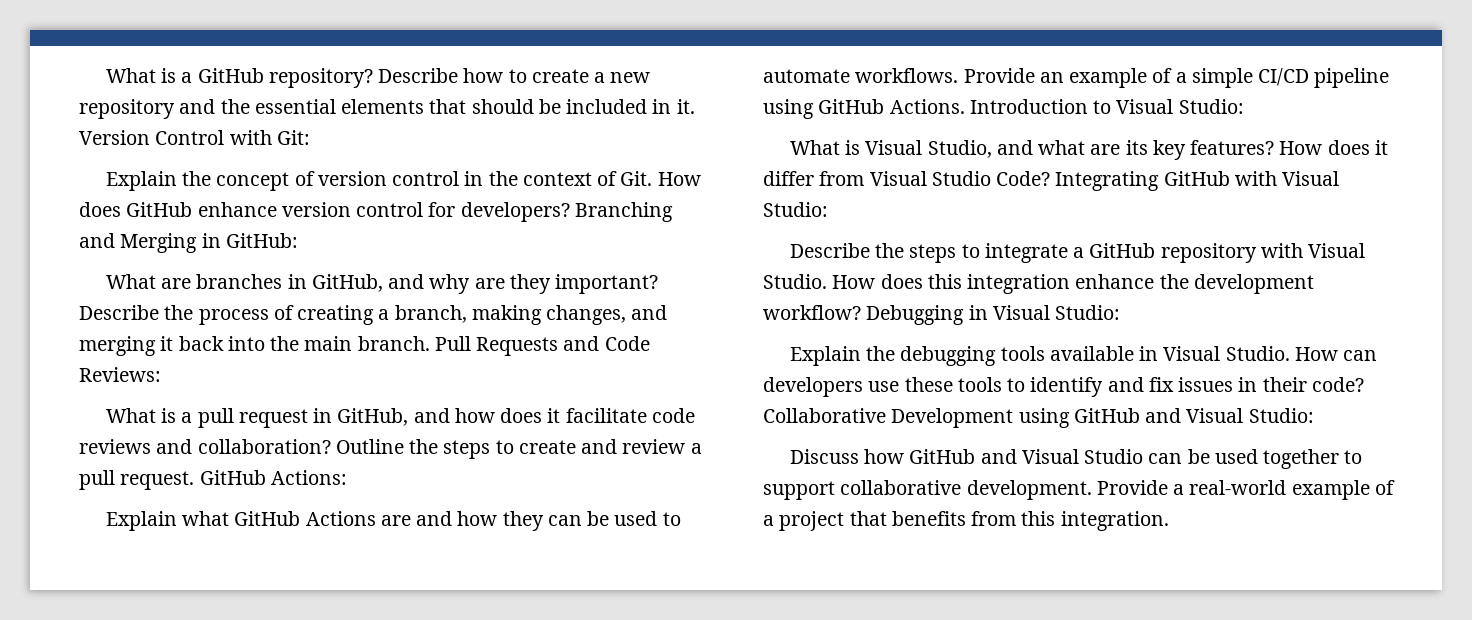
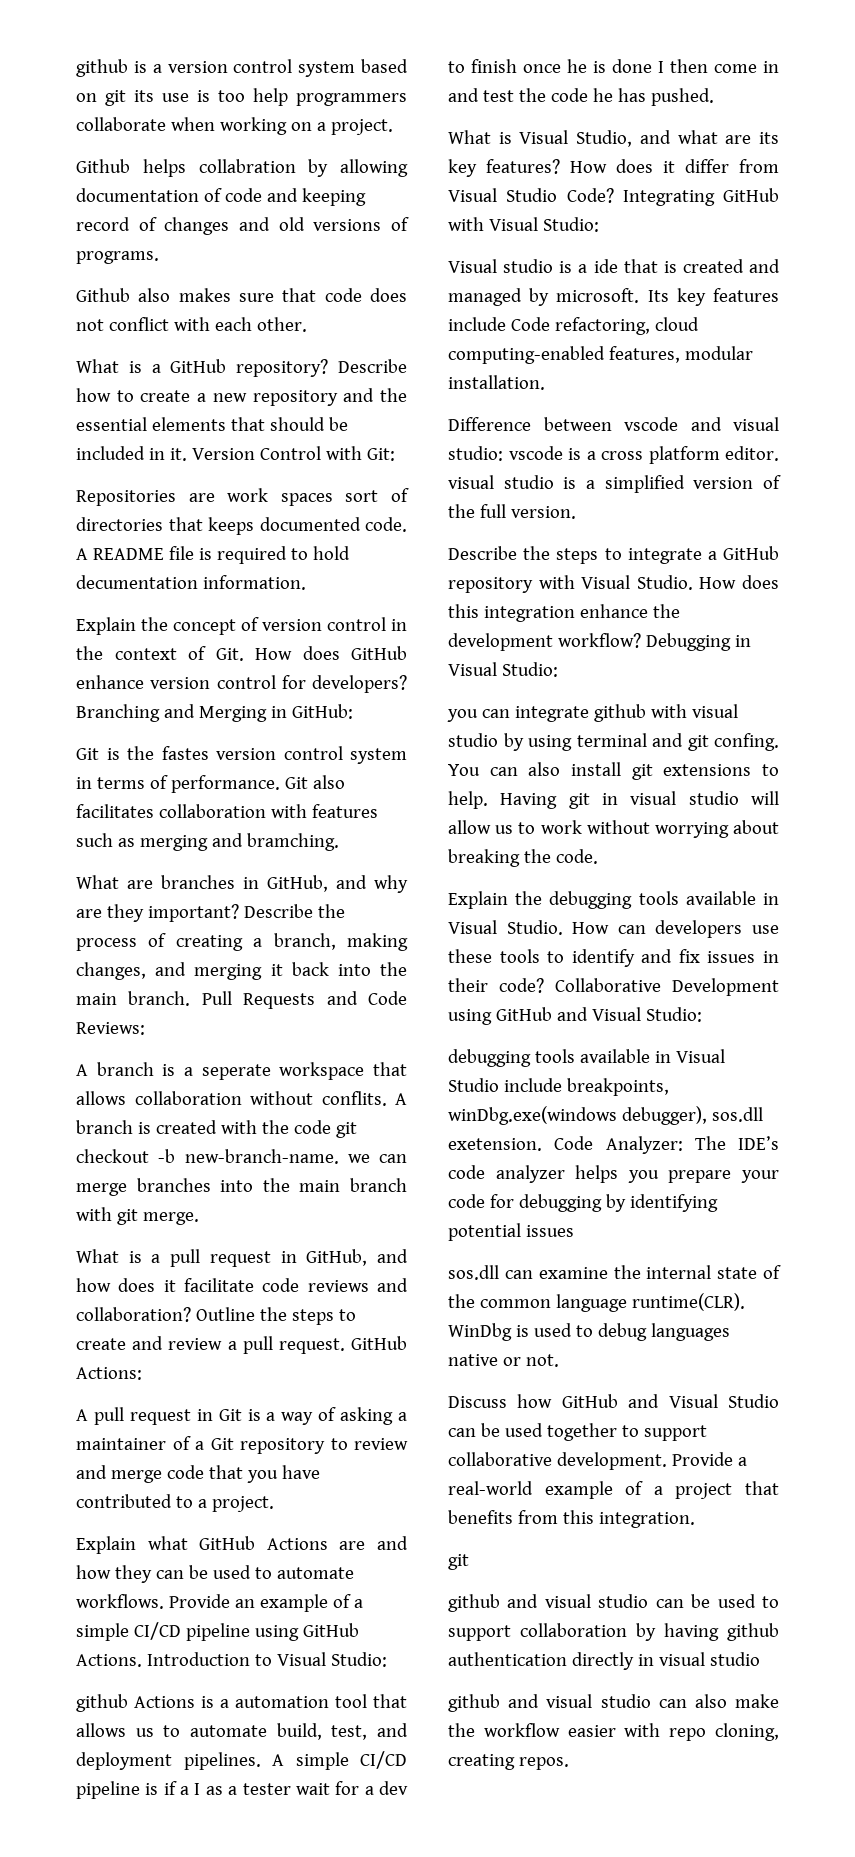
+ github is a version control system based on git its use is too help programmers collaborate when working on a project.
+ Github helps collabration by allowing documentation of code and keeping record of changes and old versions of programs.
+ Github also makes sure that code does not conflict with each other.
+ Repositories are work spaces sort of directories that keeps documented code. A README file is required to hold decumentation information.
+ Git is the fastes version control system in terms of performance. Git also facilitates collaboration with features such as merging and bramching.
+ A branch is a seperate workspace that allows collaboration without conflits. A branch is created with the code git checkout -b new-branch-name. we can merge branches into the main branch with git merge.
+ A pull request in Git is a way of asking a maintainer of a Git repository to review and merge code that you have contributed to a project.
+ github Actions is a automation tool that allows us to automate build, test, and deployment pipelines. A simple CI/CD pipeline is if a I as a tester wait for a dev to finish once he is done I then come in and test the code he has pushed.
+ Visual studio is a ide that is created and managed by microsoft. Its key features include Code refactoring, cloud computing-enabled features, modular installation.
+ Difference between vscode and visual studio: vscode is a cross platform editor. visual studio is a simplified version of the full version.
+ you can integrate github with visual studio by using terminal and git confing. You can also install git extensions to help. Having git in visual studio will allow us to work without worrying about breaking the code.
+ debugging tools available in Visual Studio include breakpoints, winDbg.exe(windows debugger), sos.dll exetension. Code Analyzer: The IDE’s code analyzer helps you prepare your code for debugging by identifying potential issues
+ sos.dll can examine the internal state of the common language runtime(CLR). WinDbg is used to debug languages native or not.
  Provide a real-world example of a project that benefits from this integration.
+ git
+ github and visual studio can be used to support collaboration by having github authentication directly in visual studio
+ github and visual studio can also make the workflow easier with repo cloning, creating repos.

